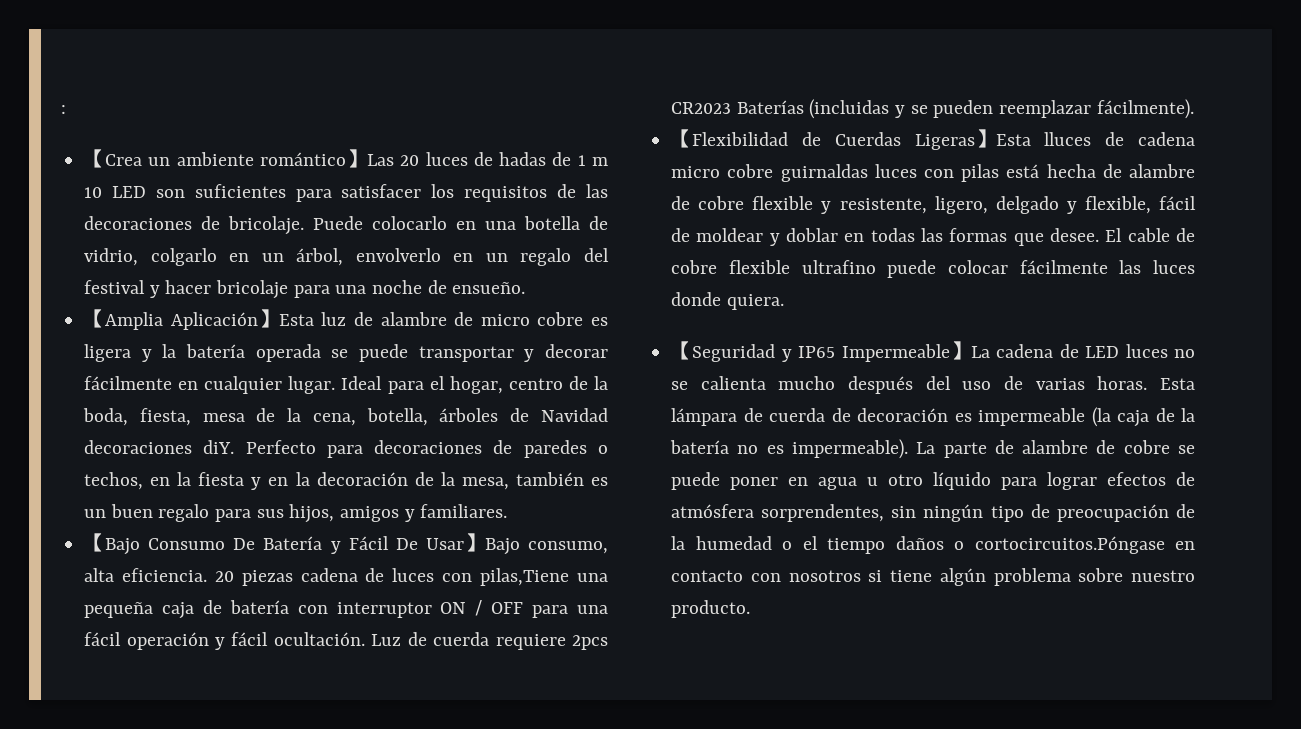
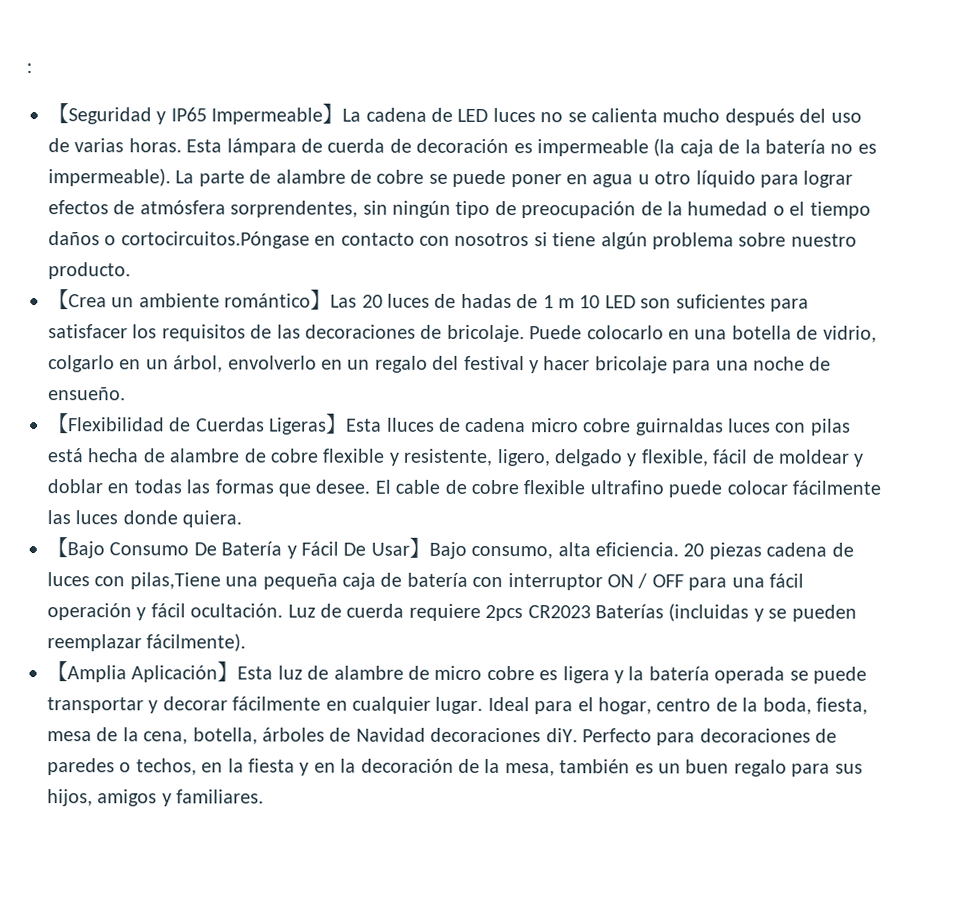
- 【Crea un ambiente romántico】Las 20 luces de hadas de 1 m 10 LED son suficientes para satisfacer los requisitos de las decoraciones de bricolaje. Puede colocarlo en una botella de vidrio, colgarlo en un árbol, envolverlo en un regalo del festival y hacer bricolaje para una noche de ensueño.
- 【Amplia Aplicación】Esta luz de alambre de micro cobre es ligera y la batería operada se puede transportar y decorar fácilmente en cualquier lugar. Ideal para el hogar, centro de la boda, fiesta, mesa de la cena, botella, árboles de Navidad decoraciones diY. Perfecto para decoraciones de paredes o techos, en la fiesta y en la decoración de la mesa, también es un buen regalo para sus hijos, amigos y familiares.
- 【Bajo Consumo De Batería y Fácil De Usar】Bajo consumo, alta eficiencia. 20 piezas cadena de luces con pilas,Tiene una pequeña caja de batería con interruptor ON / OFF para una fácil operación y fácil ocultación. Luz de cuerda requiere 2pcs CR2023 Baterías (incluidas y se pueden reemplazar fácilmente).
- 【Flexibilidad de Cuerdas Ligeras】Esta lluces de cadena micro cobre guirnaldas luces con pilas está hecha de alambre de cobre flexible y resistente, ligero, delgado y flexible, fácil de moldear y doblar en todas las formas que desee. El cable de cobre flexible ultrafino puede colocar fácilmente las luces donde quiera.
+ 【Crea un ambiente romántico】Las 20 luces de hadas de 1 m 10 LED son suficientes para satisfacer los requisitos de las decoraciones de bricolaje. Puede colocarlo en una botella de vidrio, colgarlo en un árbol, envolverlo en un regalo del festival y hacer bricolaje para una noche de ensueño.
+ 【Flexibilidad de Cuerdas Ligeras】Esta lluces de cadena micro cobre guirnaldas luces con pilas está hecha de alambre de cobre flexible y resistente, ligero, delgado y flexible, fácil de moldear y doblar en todas las formas que desee. El cable de cobre flexible ultrafino puede colocar fácilmente las luces donde quiera.
+ 【Bajo Consumo De Batería y Fácil De Usar】Bajo consumo, alta eficiencia. 20 piezas cadena de luces con pilas,Tiene una pequeña caja de batería con interruptor ON / OFF para una fácil operación y fácil ocultación. Luz de cuerda requiere 2pcs CR2023 Baterías (incluidas y se pueden reemplazar fácilmente).
+ 【Amplia Aplicación】Esta luz de alambre de micro cobre es ligera y la batería operada se puede transportar y decorar fácilmente en cualquier lugar. Ideal para el hogar, centro de la boda, fiesta, mesa de la cena, botella, árboles de Navidad decoraciones diY. Perfecto para decoraciones de paredes o techos, en la fiesta y en la decoración de la mesa, también es un buen regalo para sus hijos, amigos y familiares.

